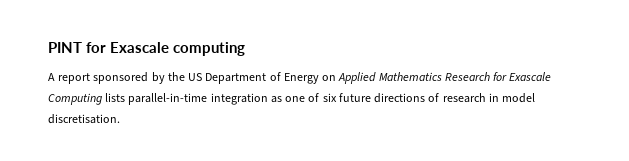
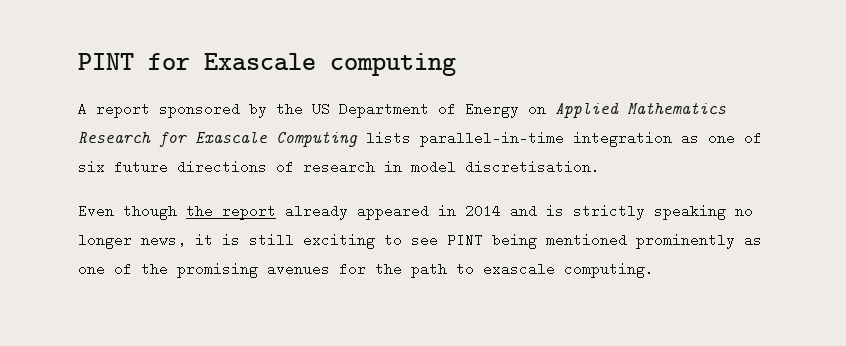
+ Even though the report already appeared in 2014 and is strictly speaking no longer news, it is still exciting to see PINT being mentioned prominently as one of the promising avenues for the path to exascale computing.

